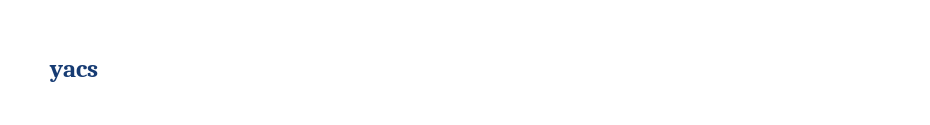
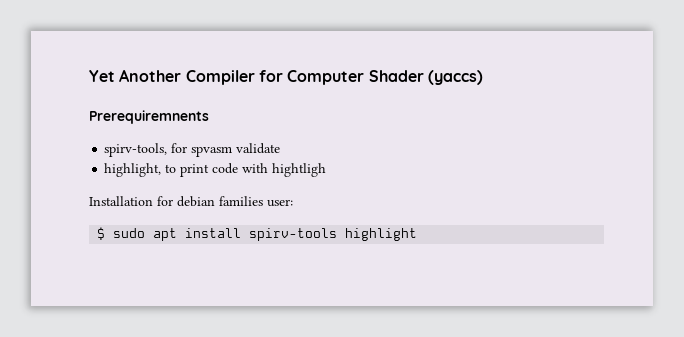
- yacs
+ Yet Another Compiler for Computer Shader (yaccs)
+ Prerequiremnents
+ spirv-tools, for spvasm validate
+ highlight, to print code with hightligh
+ Installation for debian families user:
+ $ sudo apt install spirv-tools highlight

